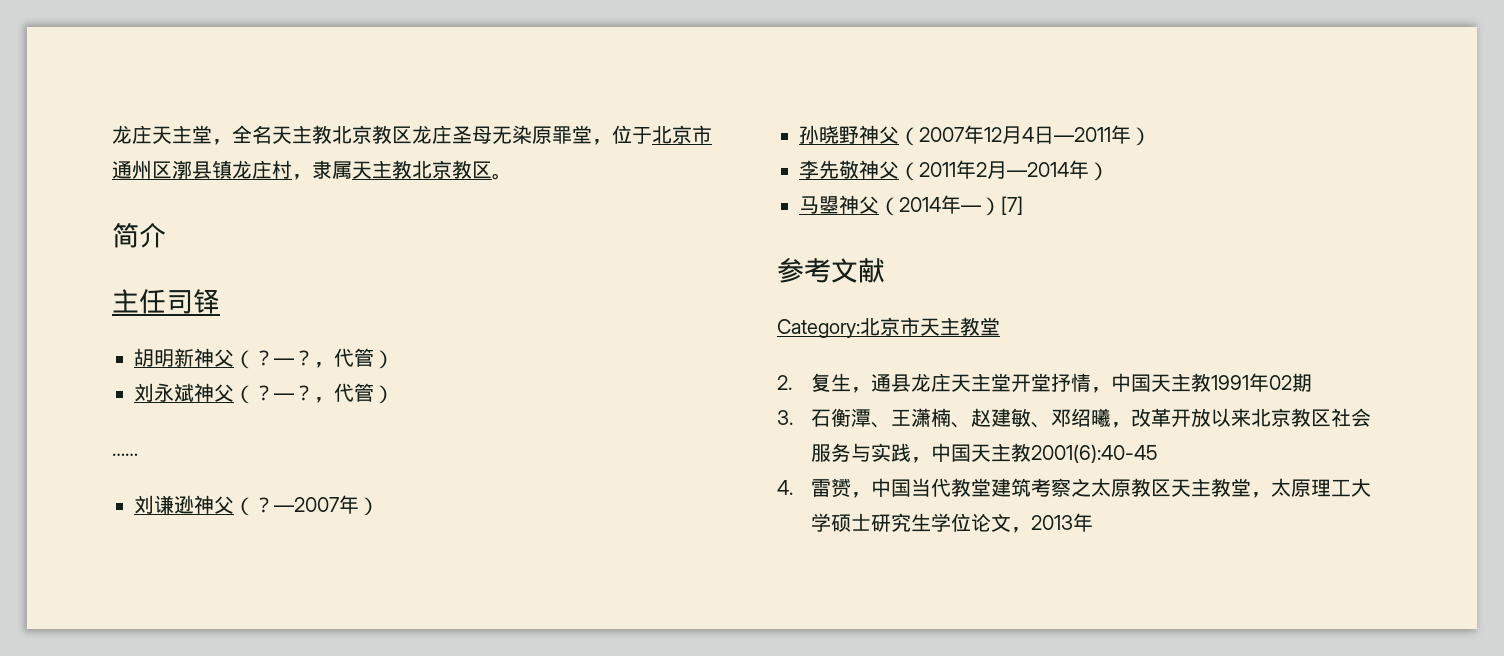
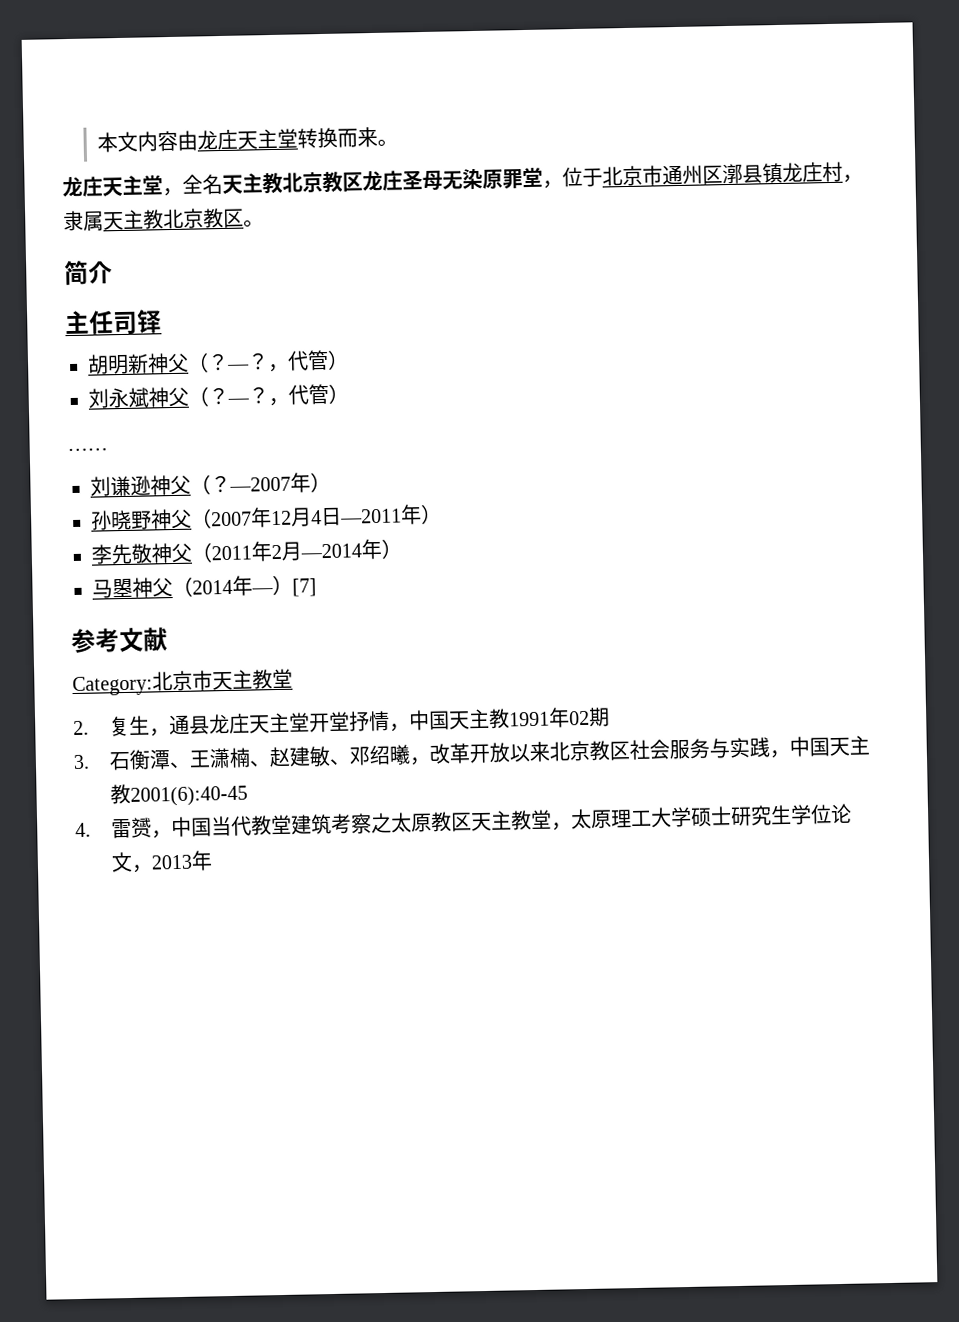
+ 本文内容由龙庄天主堂转换而来。

